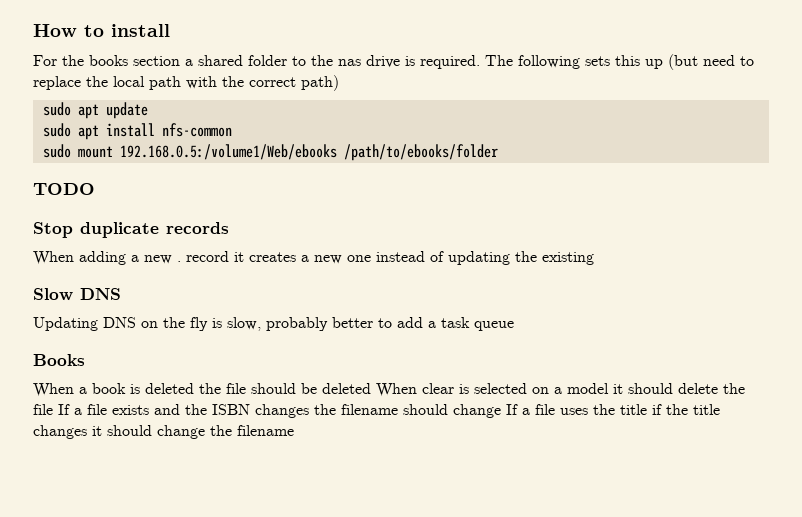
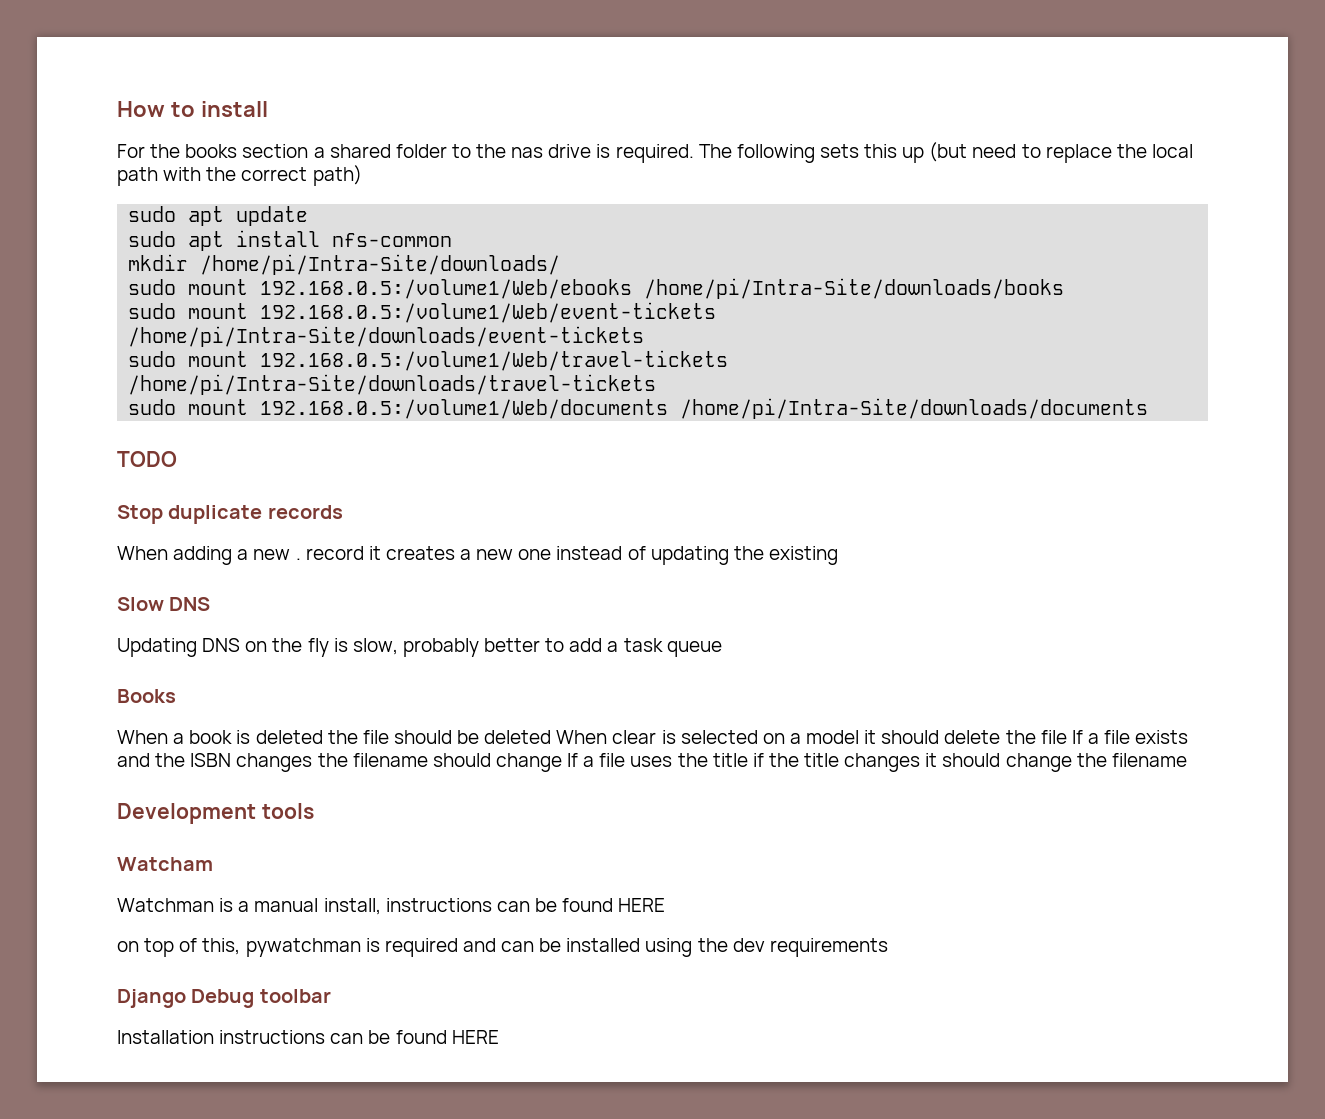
+ mkdir /home/pi/Intra-Site/downloads/
- sudo mount 192.168.0.5:/volume1/Web/ebooks /path/to/ebooks/folder
+ sudo mount 192.168.0.5:/volume1/Web/ebooks /home/pi/Intra-Site/downloads/books
+ sudo mount 192.168.0.5:/volume1/Web/event-tickets /home/pi/Intra-Site/downloads/event-tickets
+ sudo mount 192.168.0.5:/volume1/Web/travel-tickets /home/pi/Intra-Site/downloads/travel-tickets
+ sudo mount 192.168.0.5:/volume1/Web/documents /home/pi/Intra-Site/downloads/documents
+ Development tools
+ Watcham
+ Watchman is a manual install, instructions can be found HERE
+ on top of this, pywatchman is required and can be installed using the dev requirements
+ Django Debug toolbar
+ Installation instructions can be found HERE

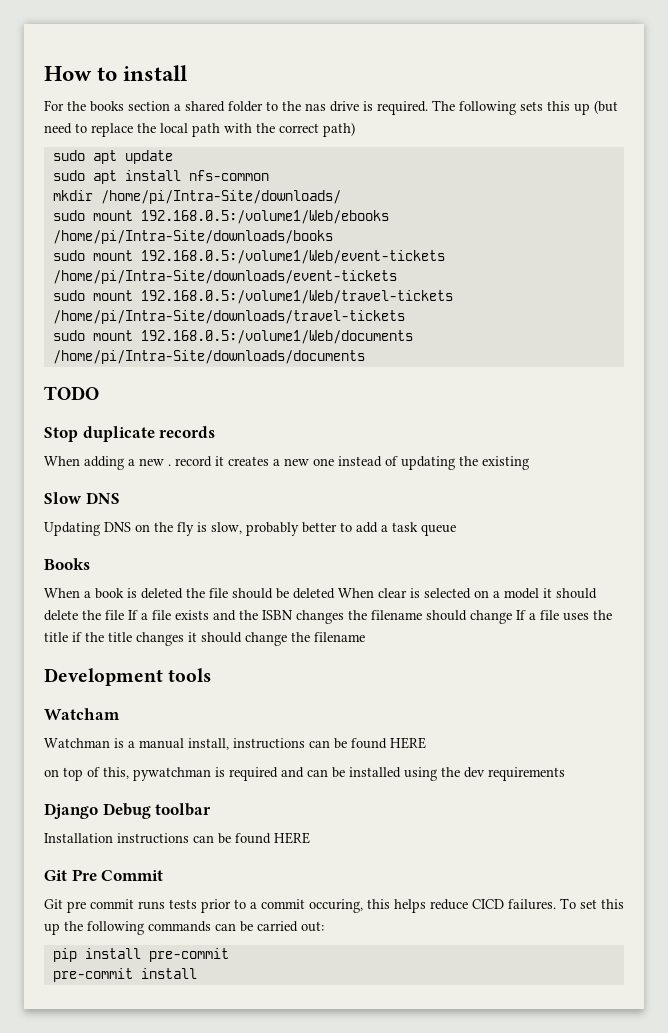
+ Git Pre Commit
+ Git pre commit runs tests prior to a commit occuring, this helps reduce CICD failures. To set this up the following commands can be carried out:
+ pip install pre-commit
+ pre-commit install

